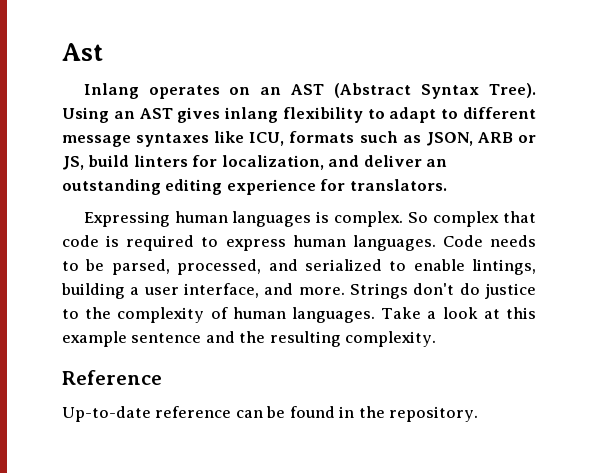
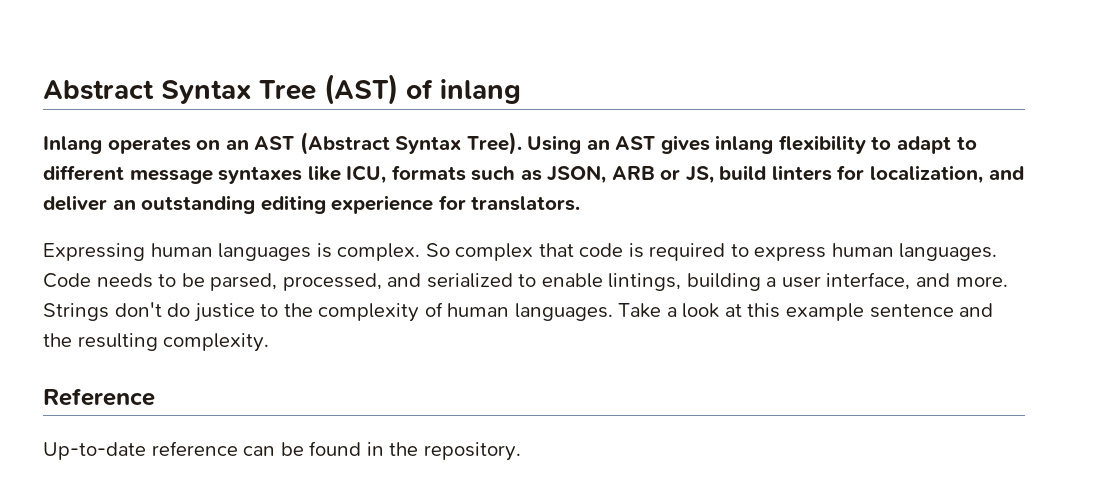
- Ast
+ Abstract Syntax Tree (AST) of inlang

